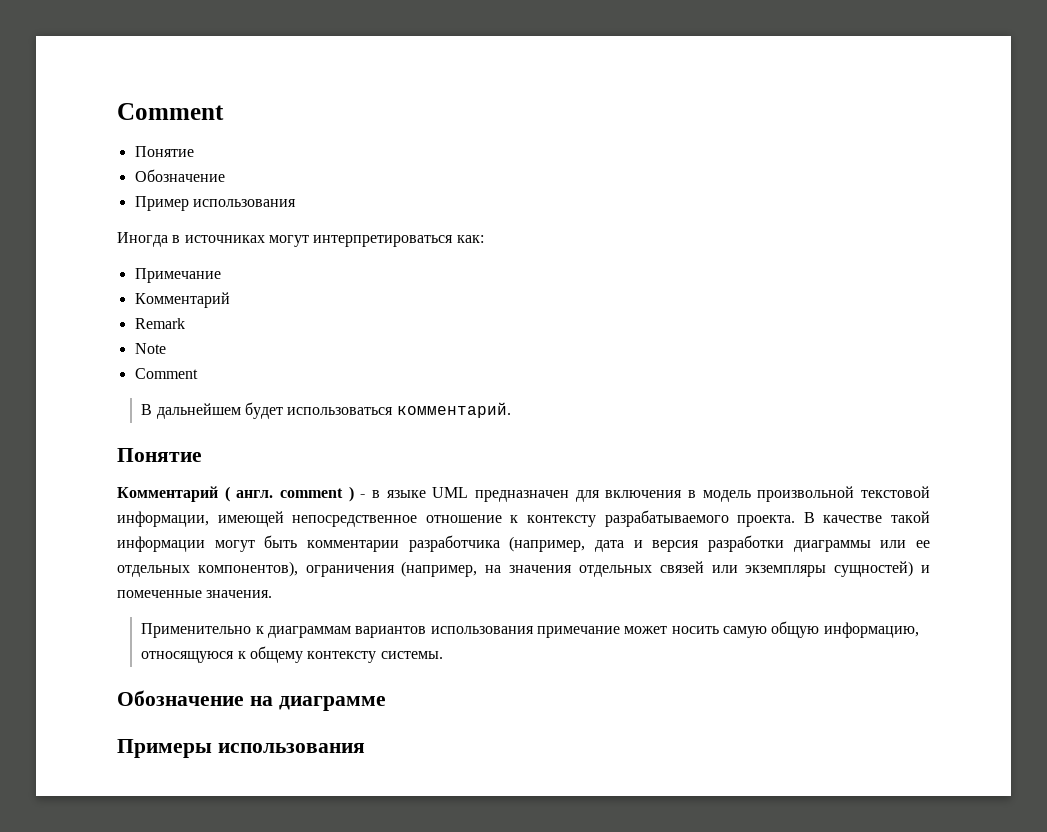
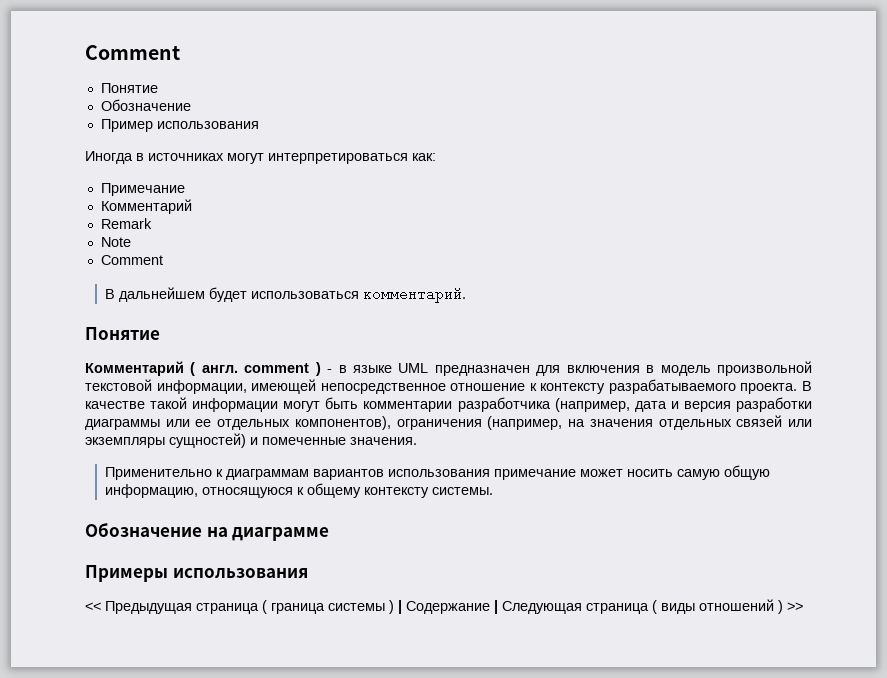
+ << Предыдущая страница ( граница системы ) | Содержание | Следующая страница ( виды отношений ) >>

